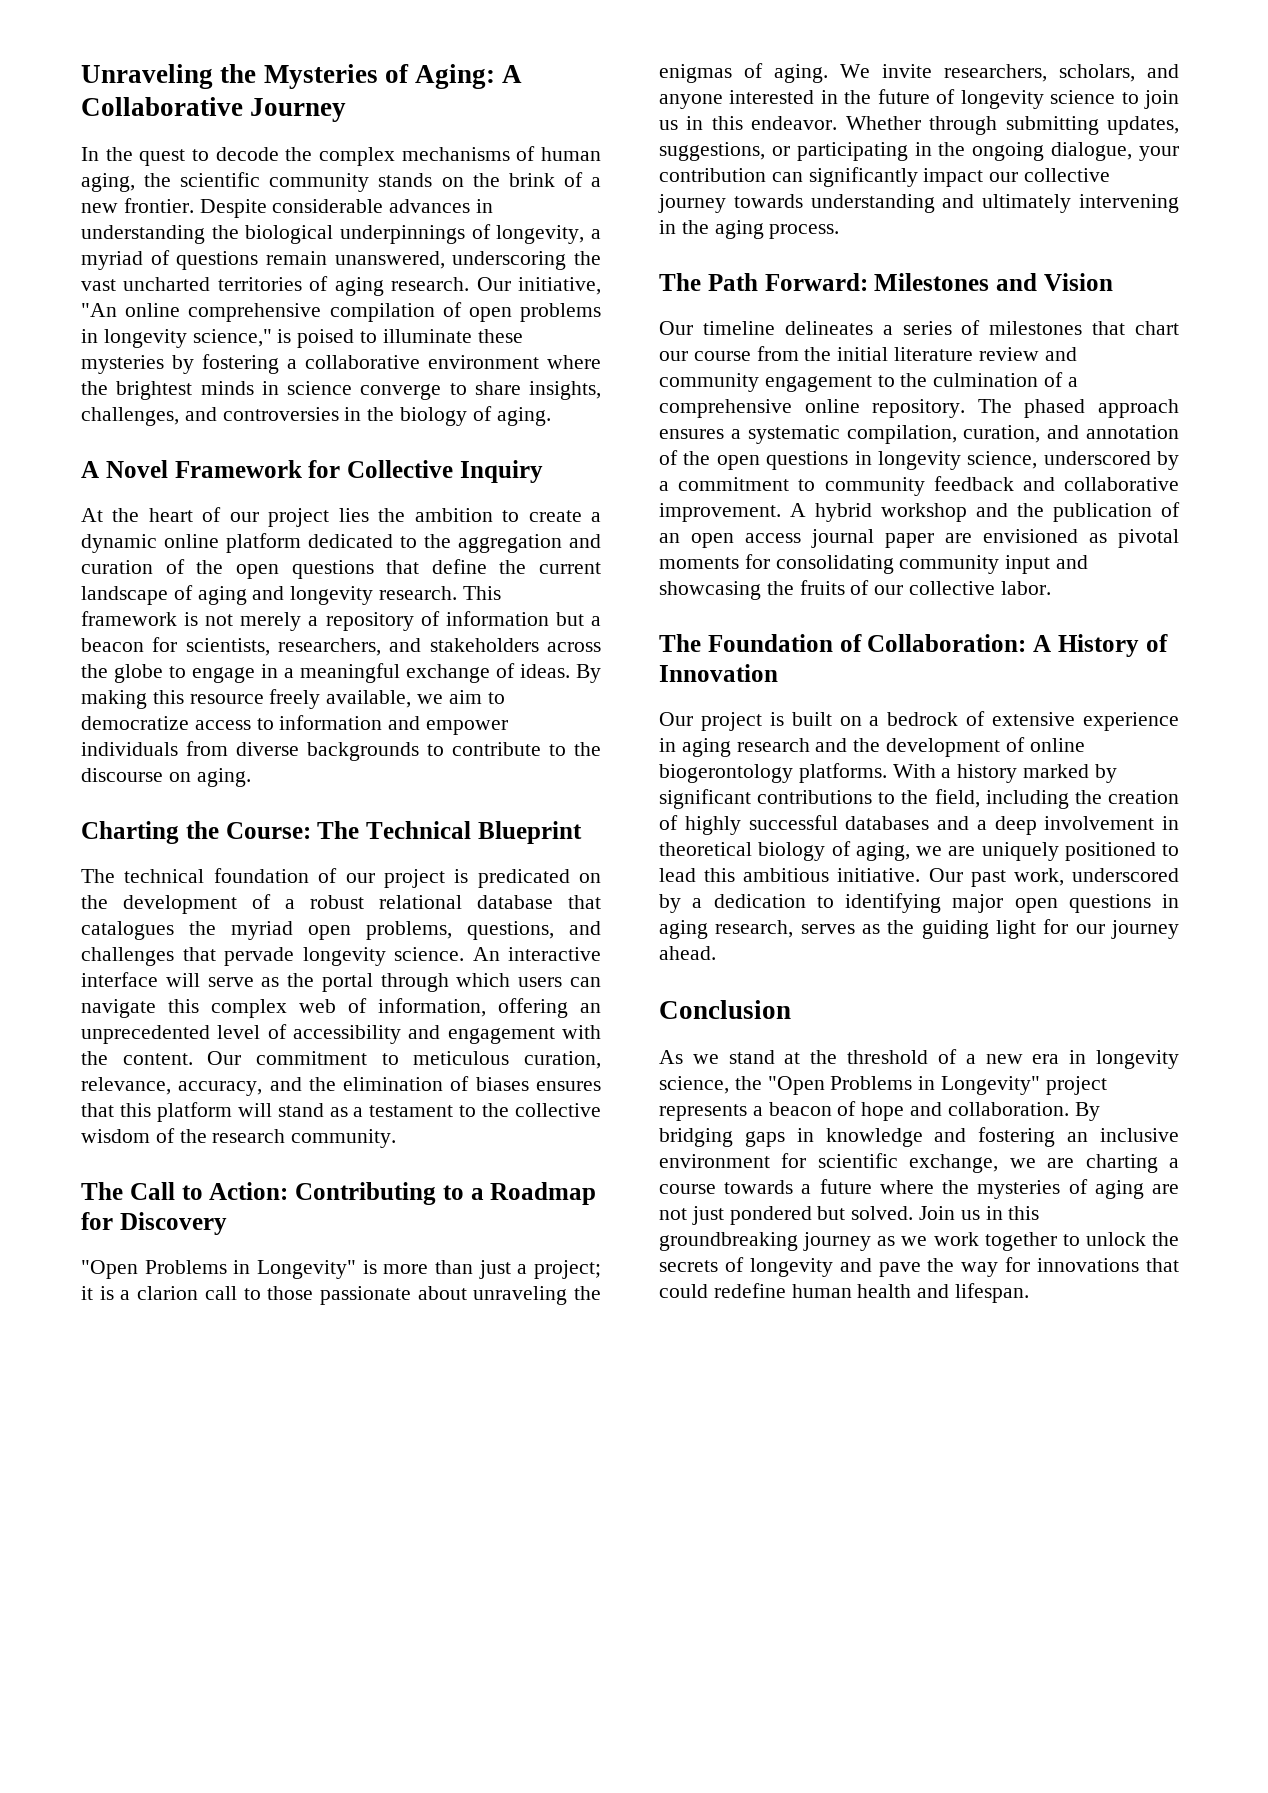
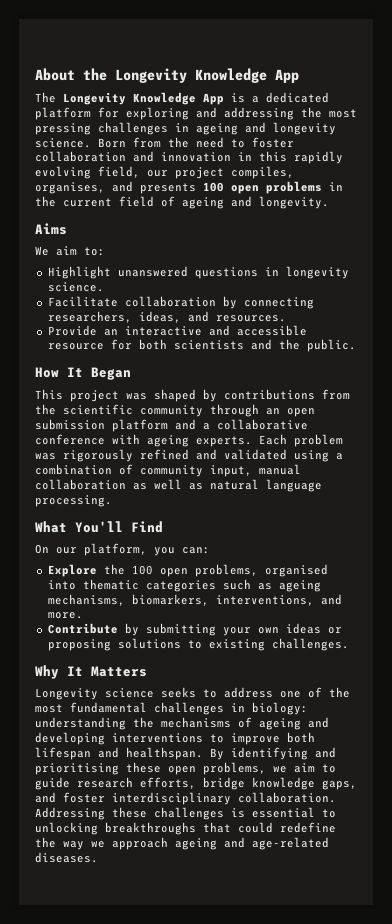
- Unraveling the Mysteries of Aging: A Collaborative Journey
- In the quest to decode the complex mechanisms of human aging, the scientific community stands on the brink of a new frontier. Despite considerable advances in understanding the biological underpinnings of longevity, a myriad of questions remain unanswered, underscoring the vast uncharted territories of aging research. Our initiative, "An online comprehensive compilation of open problems in longevity science," is poised to illuminate these mysteries by fostering a collaborative environment where the brightest minds in science converge to share insights, challenges, and controversies in the biology of aging.
- A Novel Framework for Collective Inquiry
- At the heart of our project lies the ambition to create a dynamic online platform dedicated to the aggregation and curation of the open questions that define the current landscape of aging and longevity research. This framework is not merely a repository of information but a beacon for scientists, researchers, and stakeholders across the globe to engage in a meaningful exchange of ideas. By making this resource freely available, we aim to democratize access to information and empower individuals from diverse backgrounds to contribute to the discourse on aging.
- Charting the Course: The Technical Blueprint
- The technical foundation of our project is predicated on the development of a robust relational database that catalogues the myriad open problems, questions, and challenges that pervade longevity science. An interactive interface will serve as the portal through which users can navigate this complex web of information, offering an unprecedented level of accessibility and engagement with the content. Our commitment to meticulous curation, relevance, accuracy, and the elimination of biases ensures that this platform will stand as a testament to the collective wisdom of the research community.
- The Call to Action: Contributing to a Roadmap for Discovery
- "Open Problems in Longevity" is more than just a project; it is a clarion call to those passionate about unraveling the enigmas of aging. We invite researchers, scholars, and anyone interested in the future of longevity science to join us in this endeavor. Whether through submitting updates, suggestions, or participating in the ongoing dialogue, your contribution can significantly impact our collective journey towards understanding and ultimately intervening in the aging process.
- The Path Forward: Milestones and Vision
- Our timeline delineates a series of milestones that chart our course from the initial literature review and community engagement to the culmination of a comprehensive online repository. The phased approach ensures a systematic compilation, curation, and annotation of the open questions in longevity science, underscored by a commitment to community feedback and collaborative improvement. A hybrid workshop and the publication of an open access journal paper are envisioned as pivotal moments for consolidating community input and showcasing the fruits of our collective labor.
- The Foundation of Collaboration: A History of Innovation
- Our project is built on a bedrock of extensive experience in aging research and the development of online biogerontology platforms. With a history marked by significant contributions to the field, including the creation of highly successful databases and a deep involvement in theoretical biology of aging, we are uniquely positioned to lead this ambitious initiative. Our past work, underscored by a dedication to identifying major open questions in aging research, serves as the guiding light for our journey ahead.
- Conclusion
- As we stand at the threshold of a new era in longevity science, the "Open Problems in Longevity" project represents a beacon of hope and collaboration. By bridging gaps in knowledge and fostering an inclusive environment for scientific exchange, we are charting a course towards a future where the mysteries of aging are not just pondered but solved. Join us in this groundbreaking journey as we work together to unlock the secrets of longevity and pave the way for innovations that could redefine human health and lifespan.
+ About the Longevity Knowledge App
+ The Longevity Knowledge App is a dedicated platform for exploring and addressing the most pressing challenges in ageing and longevity science. Born from the need to foster collaboration and innovation in this rapidly evolving field, our project compiles, organises, and presents 100 open problems in the current field of ageing and longevity.
+ Aims
+ We aim to:
+ Highlight unanswered questions in longevity science.
+ Facilitate collaboration by connecting researchers, ideas, and resources.
+ Provide an interactive and accessible resource for both scientists and the public.
+ How It Began
+ This project was shaped by contributions from the scientific community through an open submission platform and a collaborative conference with ageing experts. Each problem was rigorously refined and validated using a combination of community input, manual collaboration as well as natural language processing.
+ What You'll Find
+ On our platform, you can:
+ Explore the 100 open problems, organised into thematic categories such as ageing mechanisms, biomarkers, interventions, and more.
+ Contribute by submitting your own ideas or proposing solutions to existing challenges.
+ Why It Matters
+ Longevity science seeks to address one of the most fundamental challenges in biology: understanding the mechanisms of ageing and developing interventions to improve both lifespan and healthspan. By identifying and prioritising these open problems, we aim to guide research efforts, bridge knowledge gaps, and foster interdisciplinary collaboration. Addressing these challenges is essential to unlocking breakthroughs that could redefine the way we approach ageing and age-related diseases.

